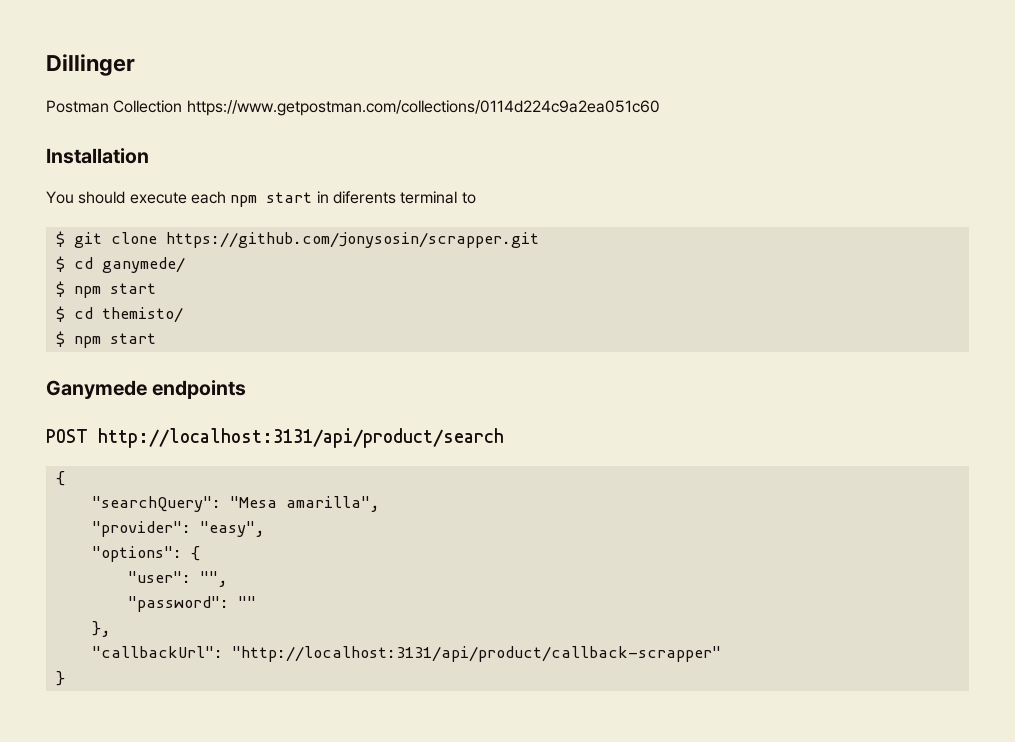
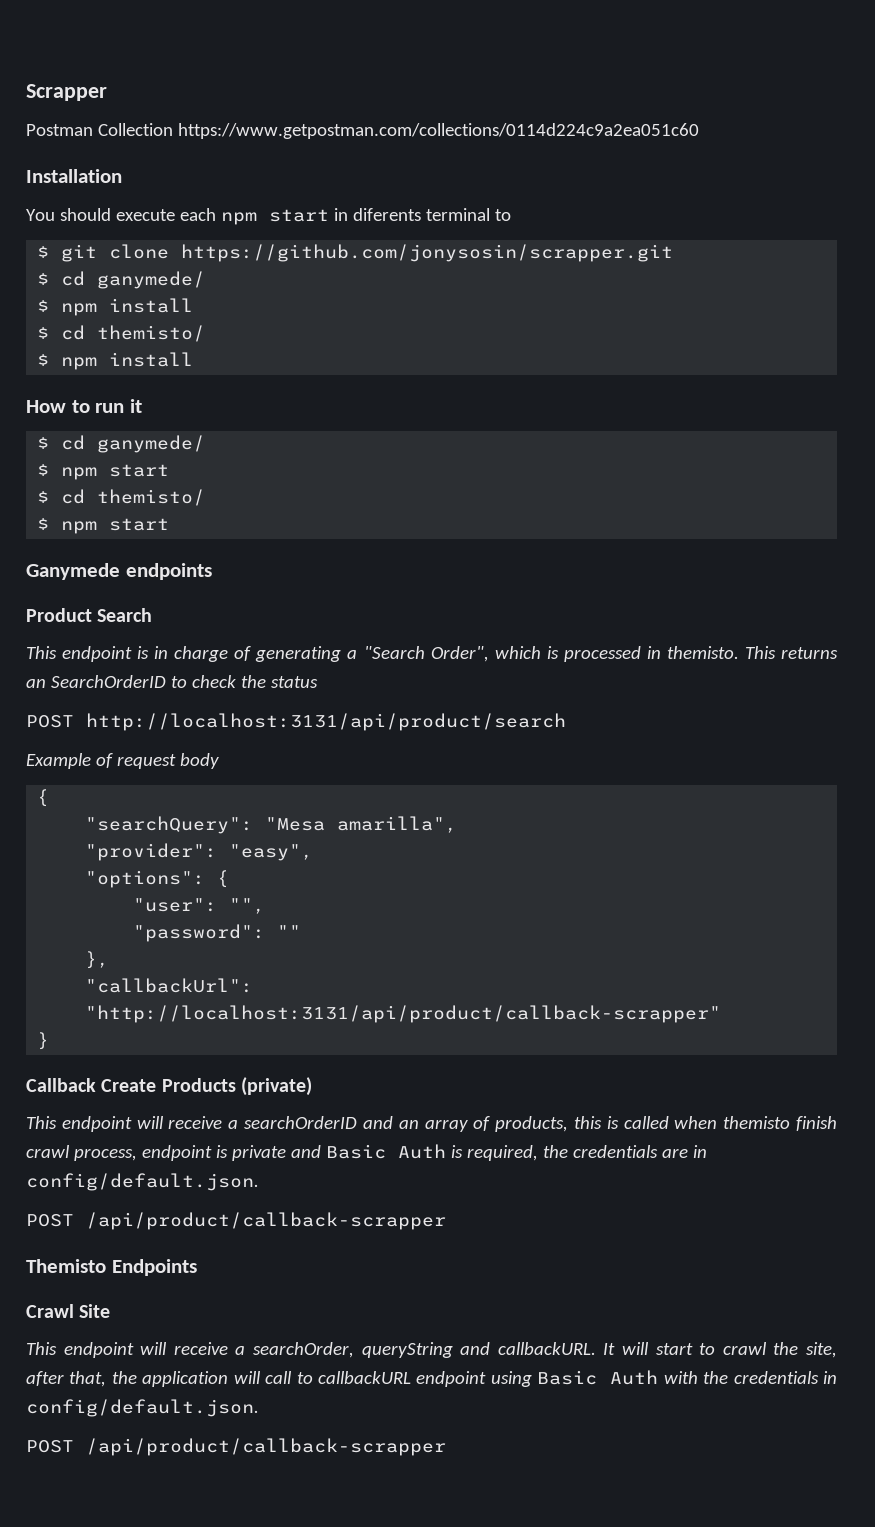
- Dillinger
+ Scrapper
  $ git clone https://github.com/jonysosin/scrapper.git
+ $ cd ganymede/
+ $ npm install
+ $ cd themisto/
+ $ npm install
+ How to run it
+ Product Search
+ This endpoint is in charge of generating a "Search Order", which is processed in themisto. This returns an SearchOrderID to check the status
  POST http://localhost:3131/api/product/search
+ Example of request body
+ Callback Create Products (private)
+ This endpoint will receive a searchOrderID and an array of products, this is called when themisto finish crawl process, endpoint is private and Basic Auth is required, the credentials are in config/default.json.
+ POST /api/product/callback-scrapper
+ Themisto Endpoints
+ Crawl Site
+ This endpoint will receive a searchOrder, queryString and callbackURL. It will start to crawl the site, after that, the application will call to callbackURL endpoint using Basic Auth with the credentials in config/default.json.
+ POST /api/product/callback-scrapper

